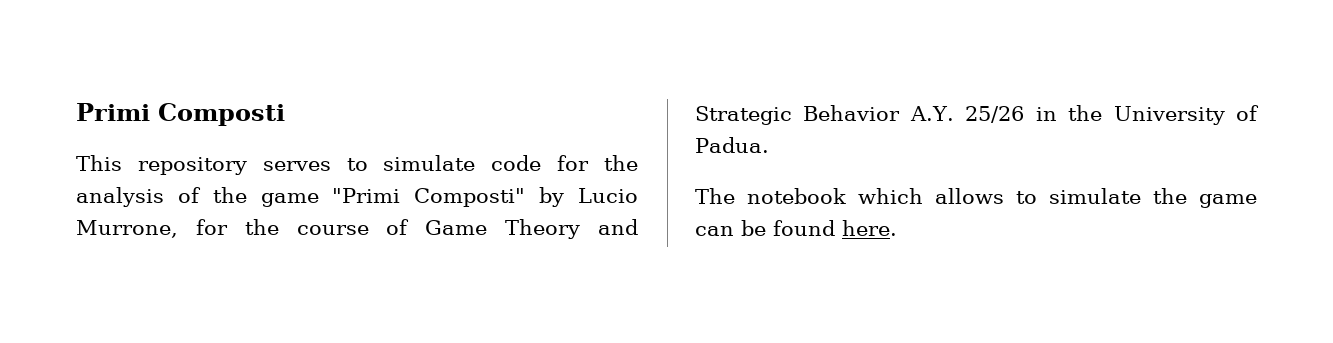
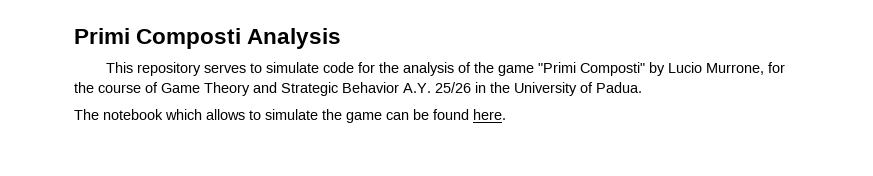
- Primi Composti
+ Primi Composti Analysis

